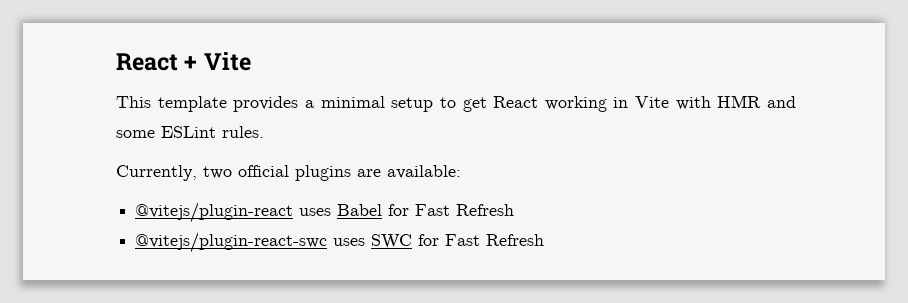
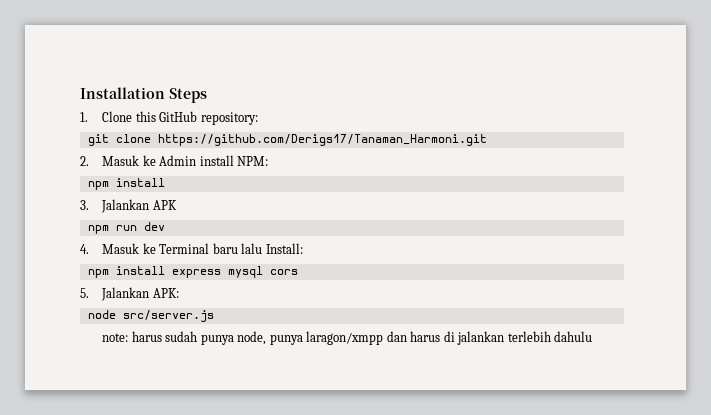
- React + Vite
- This template provides a minimal setup to get React working in Vite with HMR and some ESLint rules.
- Currently, two official plugins are available:
- @vitejs/plugin-react uses Babel for Fast Refresh
- @vitejs/plugin-react-swc uses SWC for Fast Refresh
+ Installation Steps
+ 1. Clone this GitHub repository:
+ git clone https://github.com/Derigs17/Tanaman_Harmoni.git
+ 2. Masuk ke Admin install NPM:
+ npm install
+ 3. Jalankan APK
+ npm run dev
+ 4. Masuk ke Terminal baru lalu Install:
+ npm install express mysql cors
+ 5. Jalankan APK:
+ node src/server.js
+ note: harus sudah punya node, punya laragon/xmpp dan harus di jalankan terlebih dahulu

